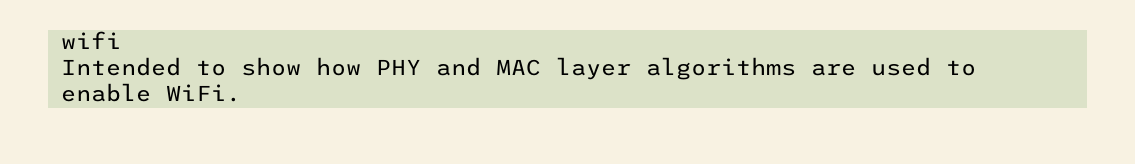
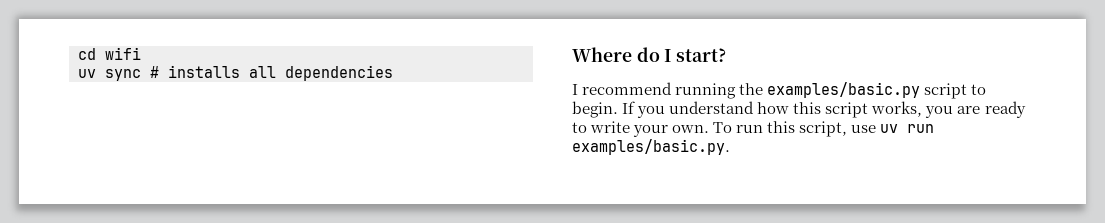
- wifi
+ cd wifi
- Intended to show how PHY and MAC layer algorithms are used to enable WiFi.
+ uv sync # installs all dependencies
+ Where do I start?
+ I recommend running the examples/basic.py script to begin. If you understand how this script works, you are ready to write your own. To run this script, use uv run examples/basic.py.

